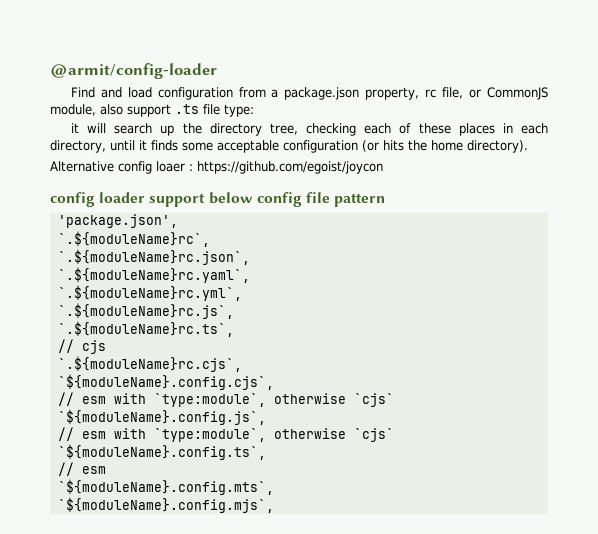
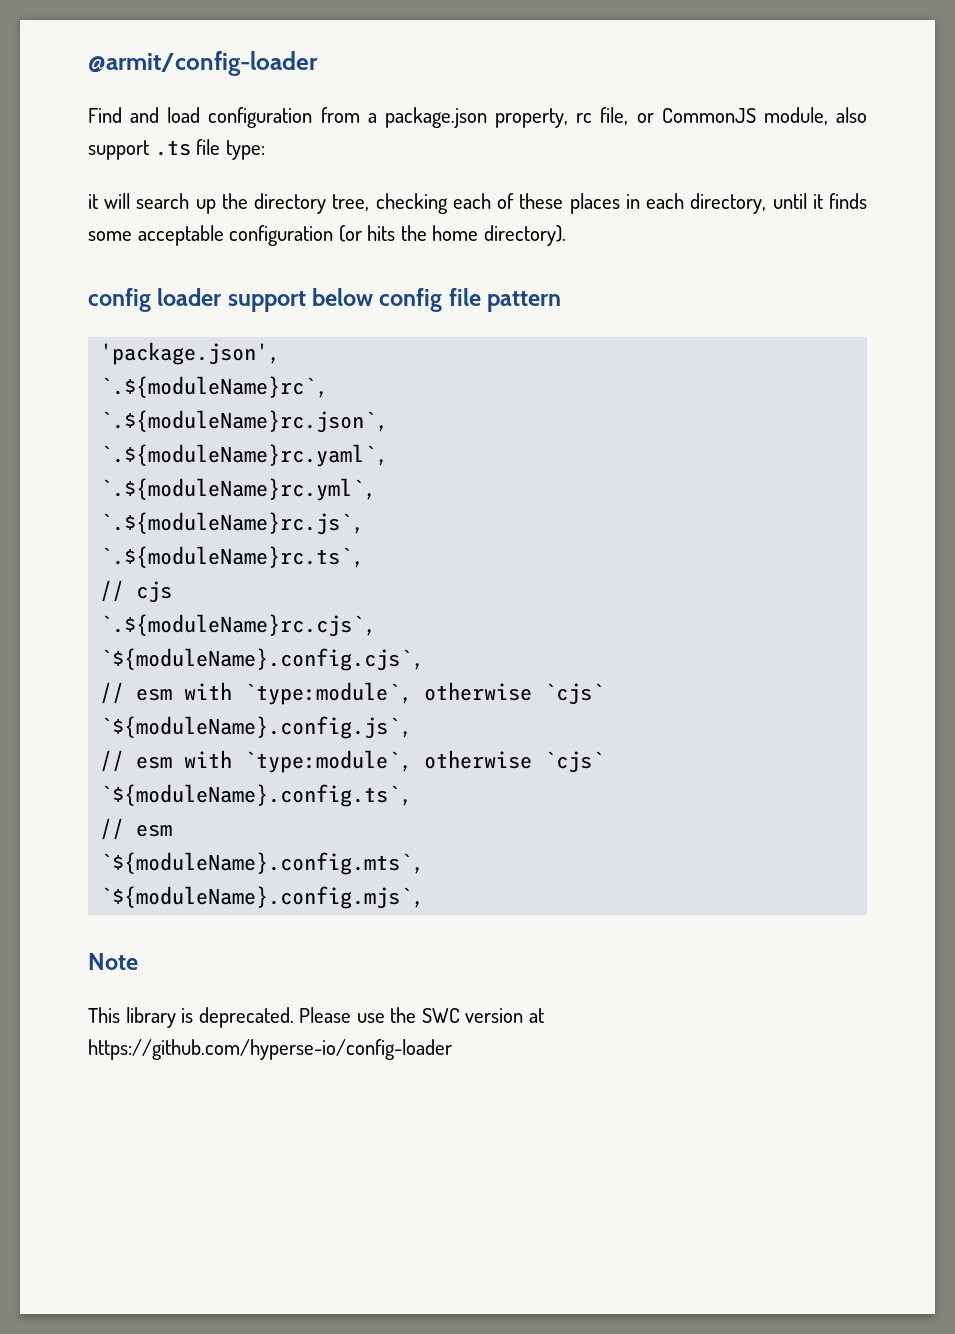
- Alternative config loaer : https://github.com/egoist/joycon
+ Note
+ This library is deprecated. Please use the SWC version at https://github.com/hyperse-io/config-loader

